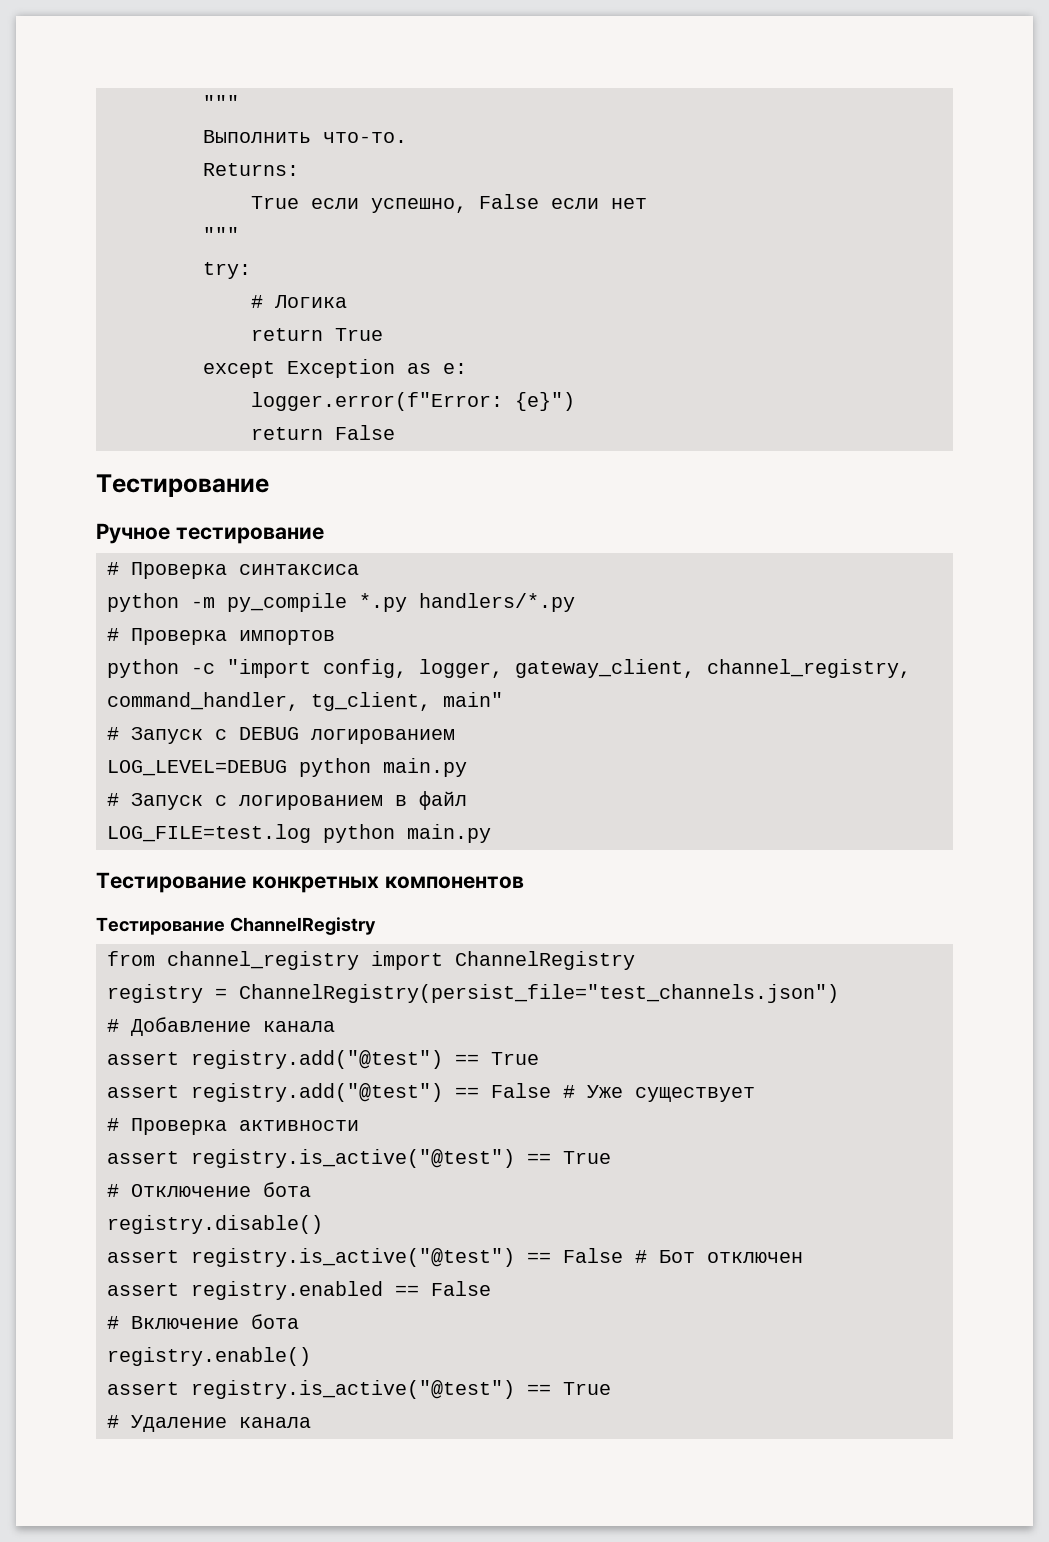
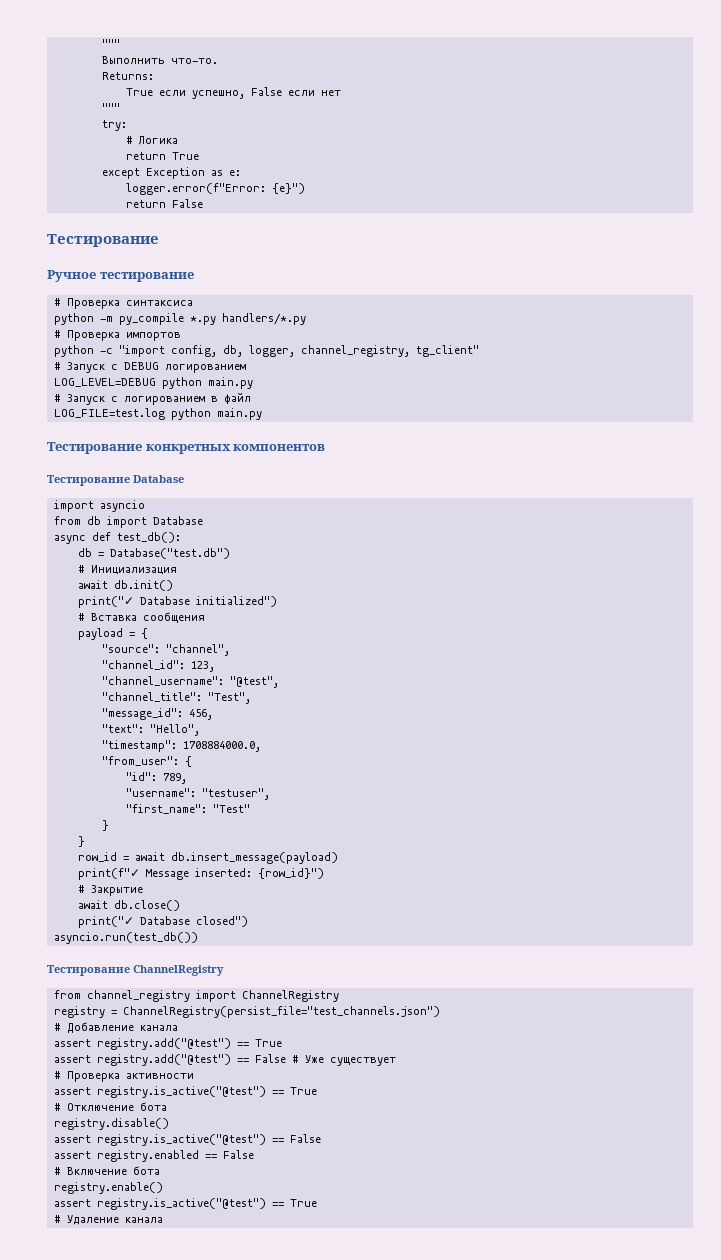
- python -c "import config, logger, gateway_client, channel_registry, command_handler, tg_client, main"
+ python -c "import config, db, logger, channel_registry, tg_client"
+ Тестирование Database
+ import asyncio
+ from db import Database
+ async def test_db():
+ db = Database("test.db")
+ # Инициализация
+ await db.init()
+ print("✓ Database initialized")
+ # Вставка сообщения
+ payload = {
+ "source": "channel",
+ "channel_id": 123,
+ "channel_username": "@test",
+ "channel_title": "Test",
+ "message_id": 456,
+ "text": "Hello",
+ "timestamp": 1708884000.0,
+ "from_user": {
+ "id": 789,
+ "username": "testuser",
+ "first_name": "Test"
+ }
+ }
+ row_id = await db.insert_message(payload)
+ print(f"✓ Message inserted: {row_id}")
+ # Закрытие
+ await db.close()
+ print("✓ Database closed")
+ asyncio.run(test_db())
- assert registry.is_active("@test") == False # Бот отключен
+ assert registry.is_active("@test") == False

